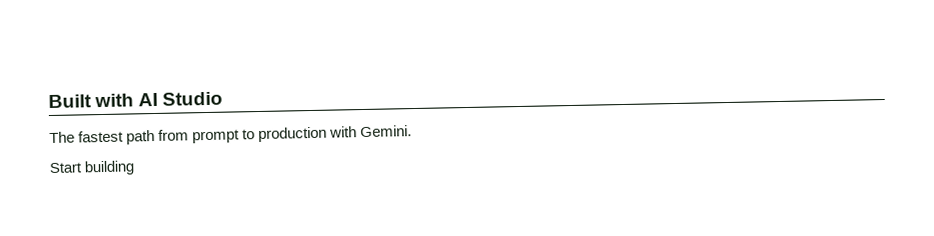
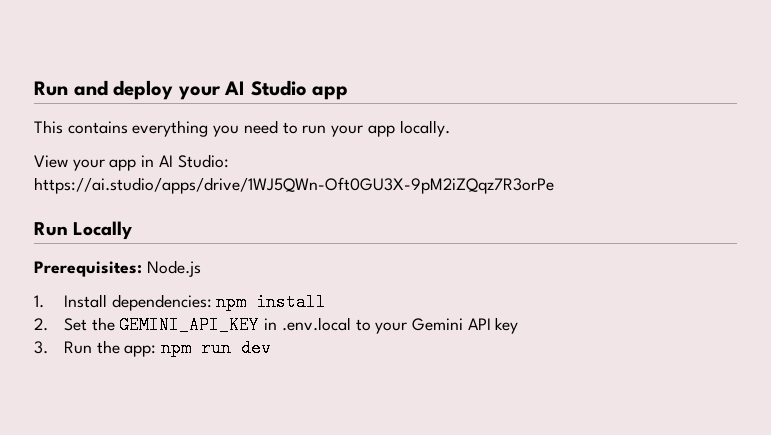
- Built with AI Studio
- The fastest path from prompt to production with Gemini.
- Start building
+ Run and deploy your AI Studio app
+ This contains everything you need to run your app locally.
+ View your app in AI Studio: https://ai.studio/apps/drive/1WJ5QWn-Oft0GU3X-9pM2iZQqz7R3orPe
+ Run Locally
+ Prerequisites: Node.js
+ 1. Install dependencies: npm install
+ 2. Set the GEMINI_API_KEY in .env.local to your Gemini API key
+ 3. Run the app: npm run dev

